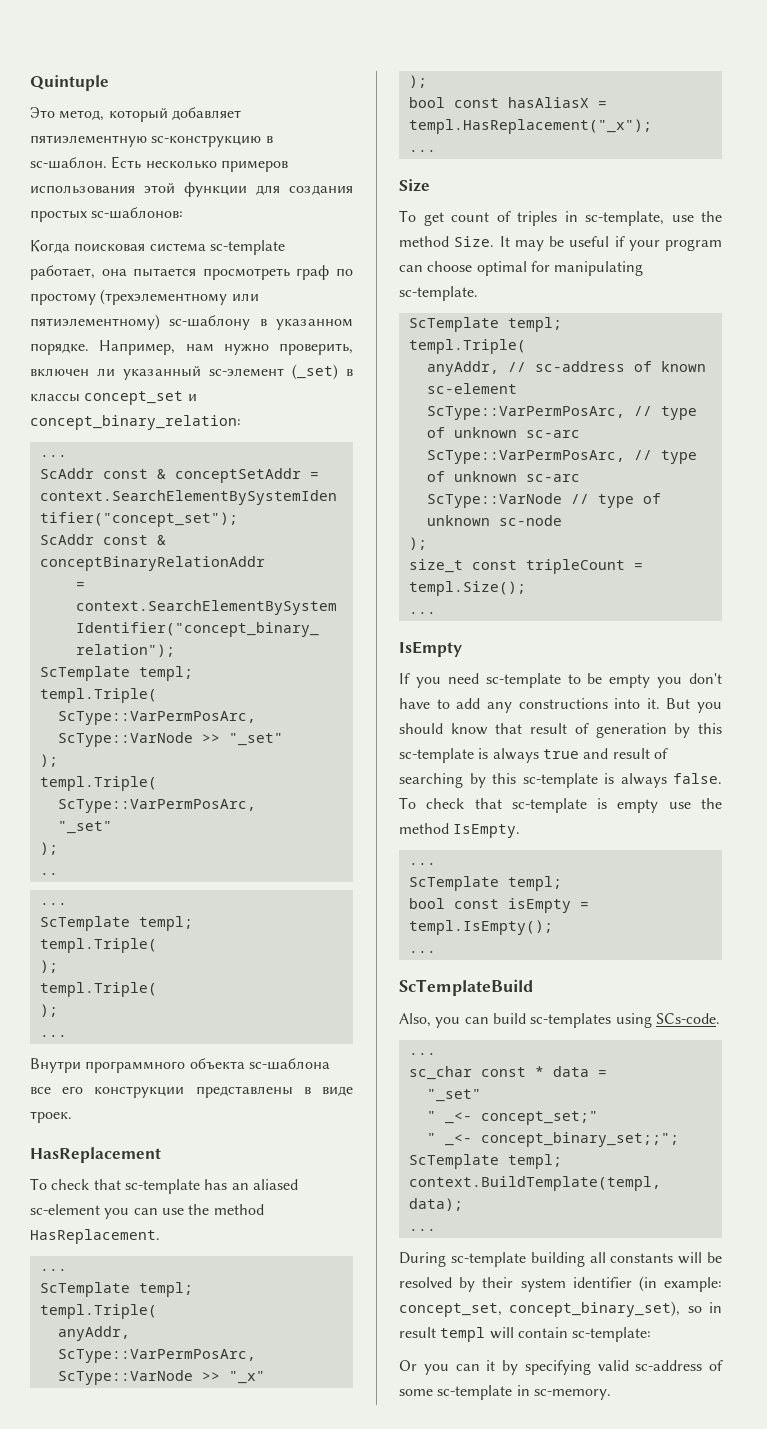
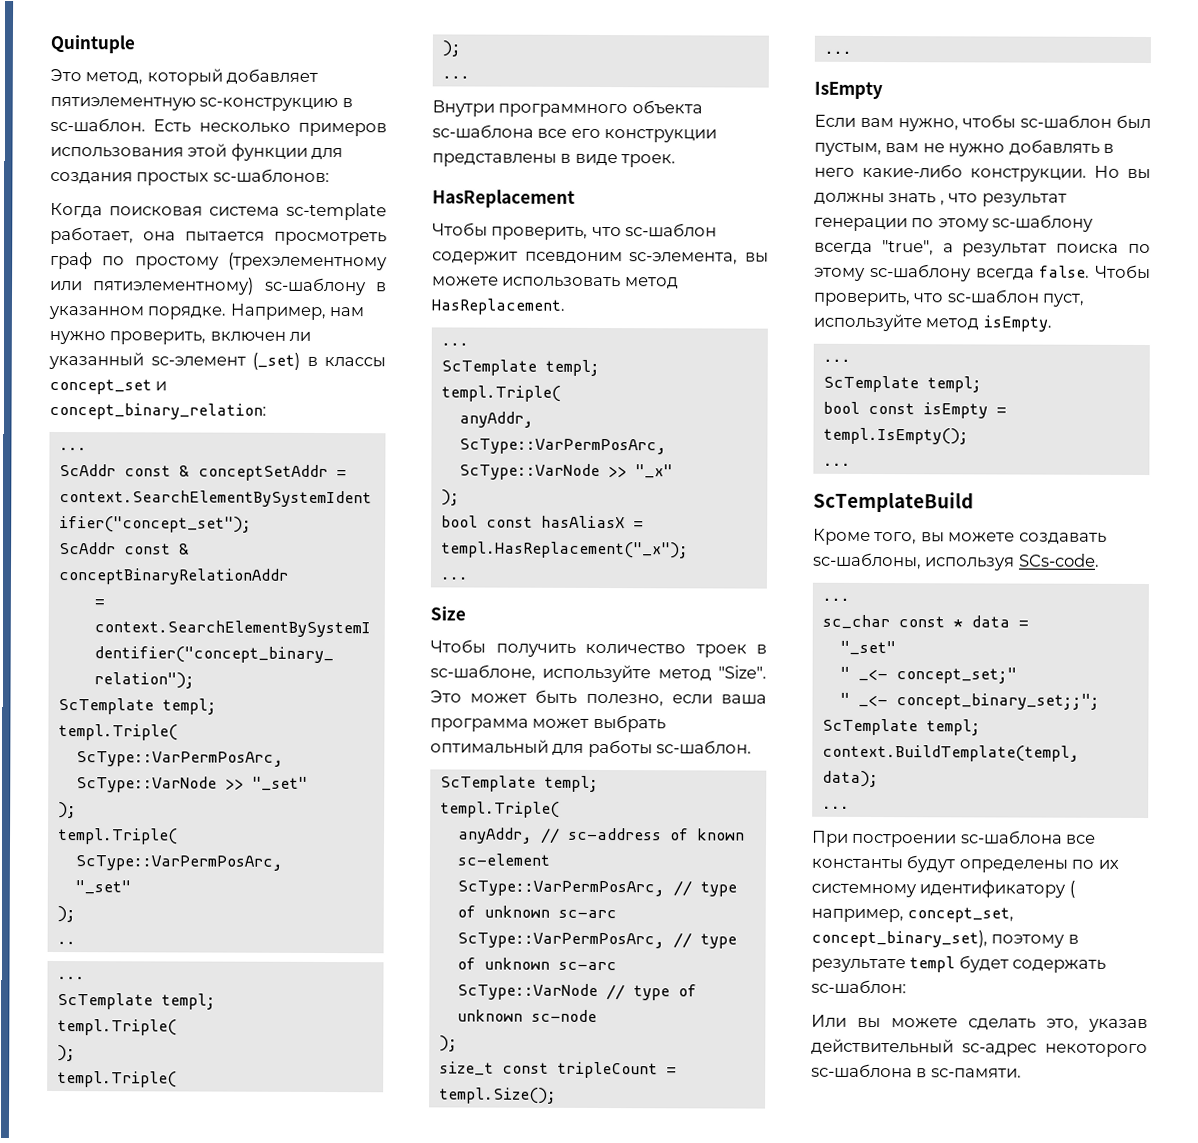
- To check that sc-template has an aliased sc-element you can use the method HasReplacement.
+ Чтобы проверить, что sc-шаблон содержит псевдоним sc-элемента, вы можете использовать метод HasReplacement.
- To get count of triples in sc-template, use the method Size. It may be useful if your program can choose optimal for manipulating sc-template.
+ Чтобы получить количество троек в sc-шаблоне, используйте метод "Size". Это может быть полезно, если ваша программа может выбрать оптимальный для работы sc-шаблон.
- If you need sc-template to be empty you don't have to add any constructions into it. But you should know that result of generation by this sc-template is always true and result of searching by this sc-template is always false. To check that sc-template is empty use the method IsEmpty.
+ Если вам нужно, чтобы sc-шаблон был пустым, вам не нужно добавлять в него какие-либо конструкции. Но вы должны знать , что результат генерации по этому sc-шаблону всегда "true", а результат поиска по этому sc-шаблону всегда false. Чтобы проверить, что sc-шаблон пуст, используйте метод isEmpty.
- Also, you can build sc-templates using SCs-code.
+ Кроме того, вы можете создавать sc-шаблоны, используя SCs-code.
- During sc-template building all constants will be resolved by their system identifier (in example: concept_set, concept_binary_set), so in result templ will contain sc-template:
- Or you can it by specifying valid sc-address of some sc-template in sc-memory.
+ При построении sc-шаблона все константы будут определены по их системному идентификатору ( например, concept_set, concept_binary_set), поэтому в результате templ будет содержать sc-шаблон:
+ Или вы можете сделать это, указав действительный sc-адрес некоторого sc-шаблона в sc-памяти.

